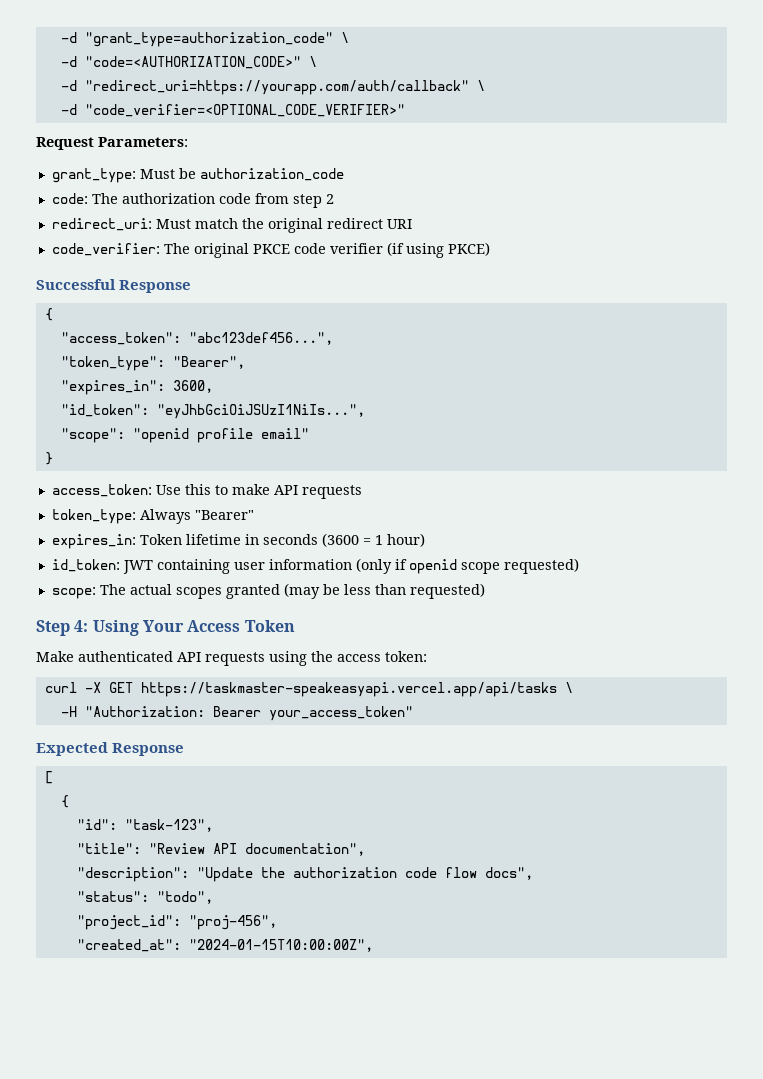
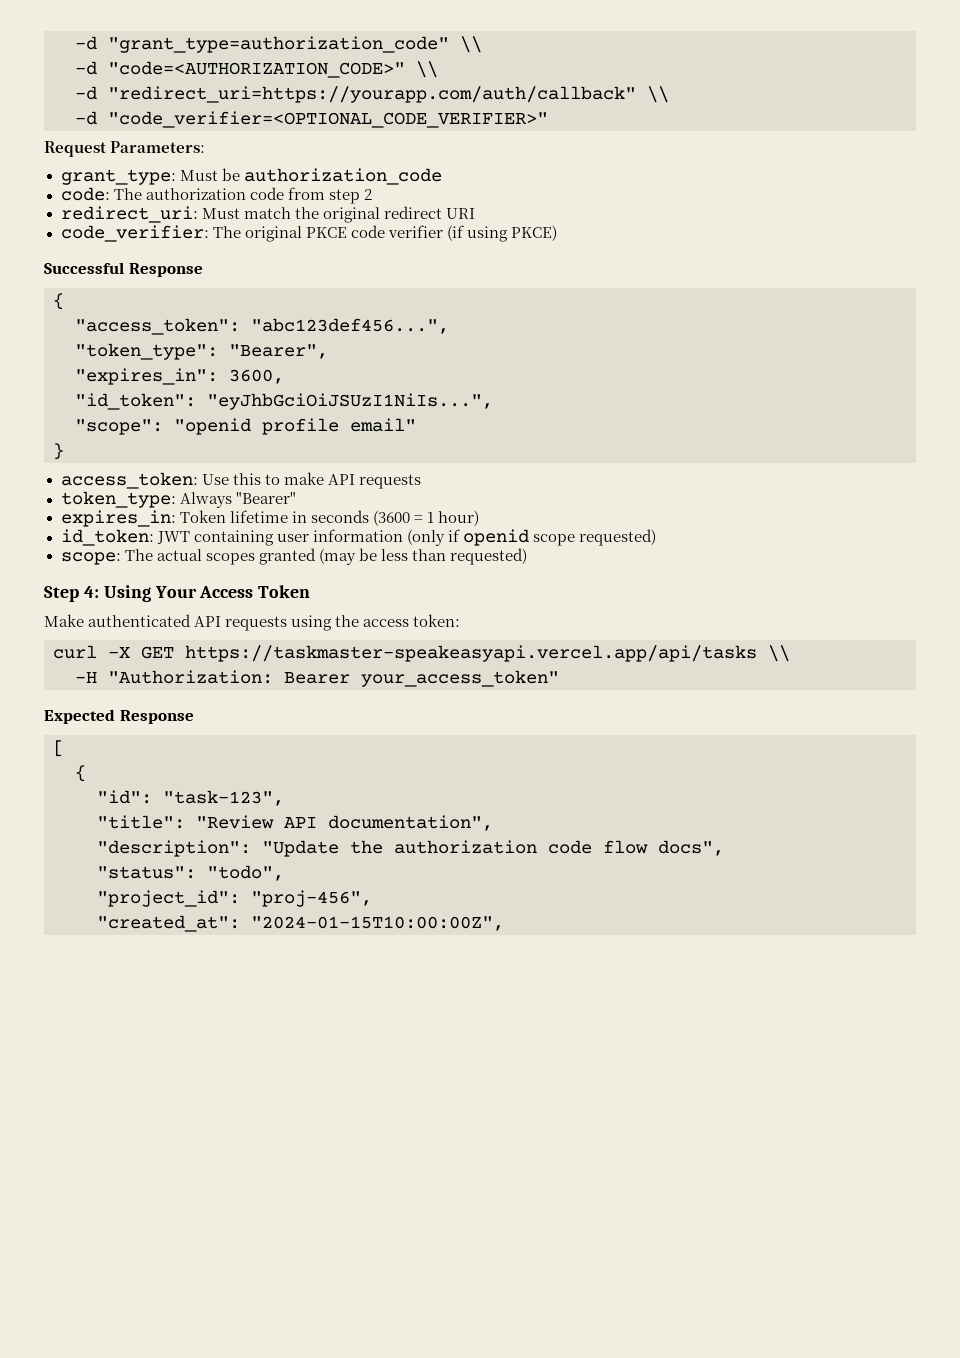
- -d "grant_type=authorization_code" \
+ -d "grant_type=authorization_code" \\
- -d "code=<AUTHORIZATION_CODE>" \
+ -d "code=<AUTHORIZATION_CODE>" \\
- -d "redirect_uri=https://yourapp.com/auth/callback" \
+ -d "redirect_uri=https://yourapp.com/auth/callback" \\
- curl -X GET https://taskmaster-speakeasyapi.vercel.app/api/tasks \
+ curl -X GET https://taskmaster-speakeasyapi.vercel.app/api/tasks \\

